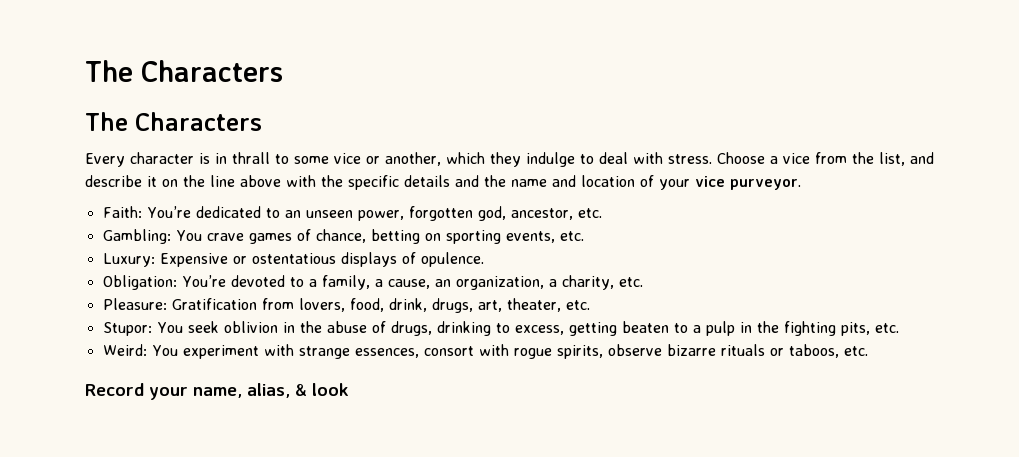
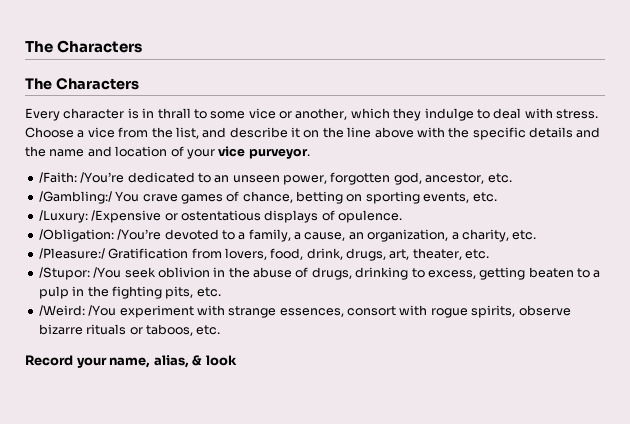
- Faith: You’re dedicated to an unseen power, forgotten god, ancestor, etc.
+ /Faith: /You’re dedicated to an unseen power, forgotten god, ancestor, etc.
- Gambling: You crave games of chance, betting on sporting events, etc.
+ /Gambling:/ You crave games of chance, betting on sporting events, etc.
- Luxury: Expensive or ostentatious displays of opulence.
+ /Luxury: /Expensive or ostentatious displays of opulence.
- Obligation: You’re devoted to a family, a cause, an organization, a charity, etc.
+ /Obligation: /You’re devoted to a family, a cause, an organization, a charity, etc.
- Pleasure: Gratification from lovers, food, drink, drugs, art, theater, etc.
+ /Pleasure:/ Gratification from lovers, food, drink, drugs, art, theater, etc.
- Stupor: You seek oblivion in the abuse of drugs, drinking to excess, getting beaten to a pulp in the fighting pits, etc.
+ /Stupor: /You seek oblivion in the abuse of drugs, drinking to excess, getting beaten to a pulp in the fighting pits, etc.
- Weird: You experiment with strange essences, consort with rogue spirits, observe bizarre rituals or taboos, etc.
+ /Weird: /You experiment with strange essences, consort with rogue spirits, observe bizarre rituals or taboos, etc.

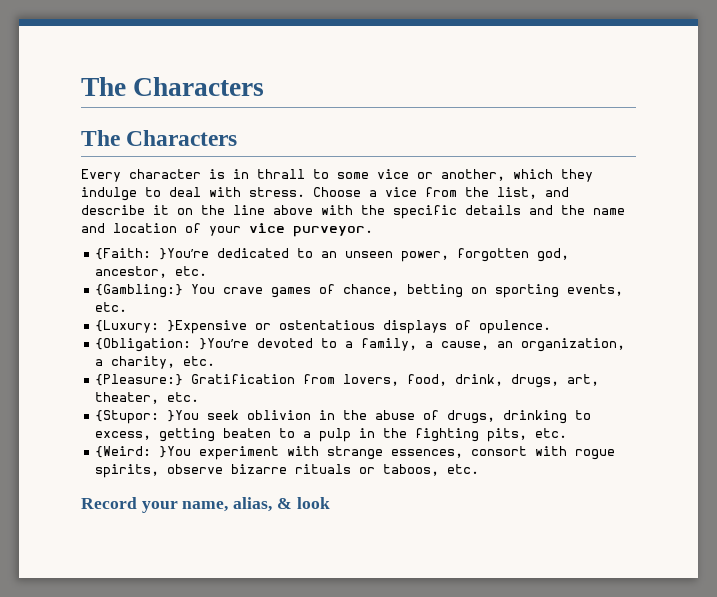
- /Faith: /You’re dedicated to an unseen power, forgotten god, ancestor, etc.
+ {Faith: }You’re dedicated to an unseen power, forgotten god, ancestor, etc.
- /Gambling:/ You crave games of chance, betting on sporting events, etc.
+ {Gambling:} You crave games of chance, betting on sporting events, etc.
- /Luxury: /Expensive or ostentatious displays of opulence.
+ {Luxury: }Expensive or ostentatious displays of opulence.
- /Obligation: /You’re devoted to a family, a cause, an organization, a charity, etc.
+ {Obligation: }You’re devoted to a family, a cause, an organization, a charity, etc.
- /Pleasure:/ Gratification from lovers, food, drink, drugs, art, theater, etc.
+ {Pleasure:} Gratification from lovers, food, drink, drugs, art, theater, etc.
- /Stupor: /You seek oblivion in the abuse of drugs, drinking to excess, getting beaten to a pulp in the fighting pits, etc.
+ {Stupor: }You seek oblivion in the abuse of drugs, drinking to excess, getting beaten to a pulp in the fighting pits, etc.
- /Weird: /You experiment with strange essences, consort with rogue spirits, observe bizarre rituals or taboos, etc.
+ {Weird: }You experiment with strange essences, consort with rogue spirits, observe bizarre rituals or taboos, etc.

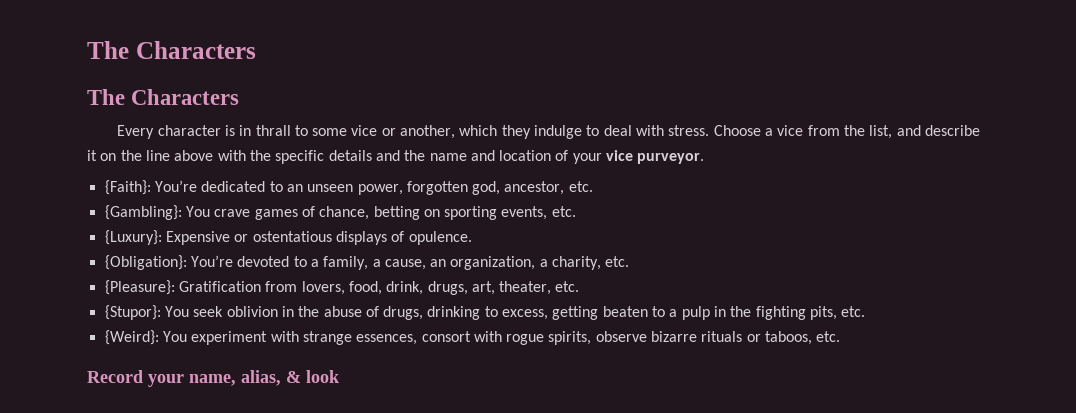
- {Faith: }You’re dedicated to an unseen power, forgotten god, ancestor, etc.
+ {Faith}: You’re dedicated to an unseen power, forgotten god, ancestor, etc.
- {Gambling:} You crave games of chance, betting on sporting events, etc.
+ {Gambling}: You crave games of chance, betting on sporting events, etc.
- {Luxury: }Expensive or ostentatious displays of opulence.
+ {Luxury}: Expensive or ostentatious displays of opulence.
- {Obligation: }You’re devoted to a family, a cause, an organization, a charity, etc.
+ {Obligation}: You’re devoted to a family, a cause, an organization, a charity, etc.
- {Pleasure:} Gratification from lovers, food, drink, drugs, art, theater, etc.
+ {Pleasure}: Gratification from lovers, food, drink, drugs, art, theater, etc.
- {Stupor: }You seek oblivion in the abuse of drugs, drinking to excess, getting beaten to a pulp in the fighting pits, etc.
+ {Stupor}: You seek oblivion in the abuse of drugs, drinking to excess, getting beaten to a pulp in the fighting pits, etc.
- {Weird: }You experiment with strange essences, consort with rogue spirits, observe bizarre rituals or taboos, etc.
+ {Weird}: You experiment with strange essences, consort with rogue spirits, observe bizarre rituals or taboos, etc.

